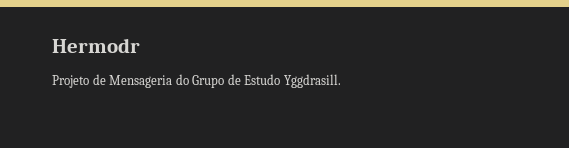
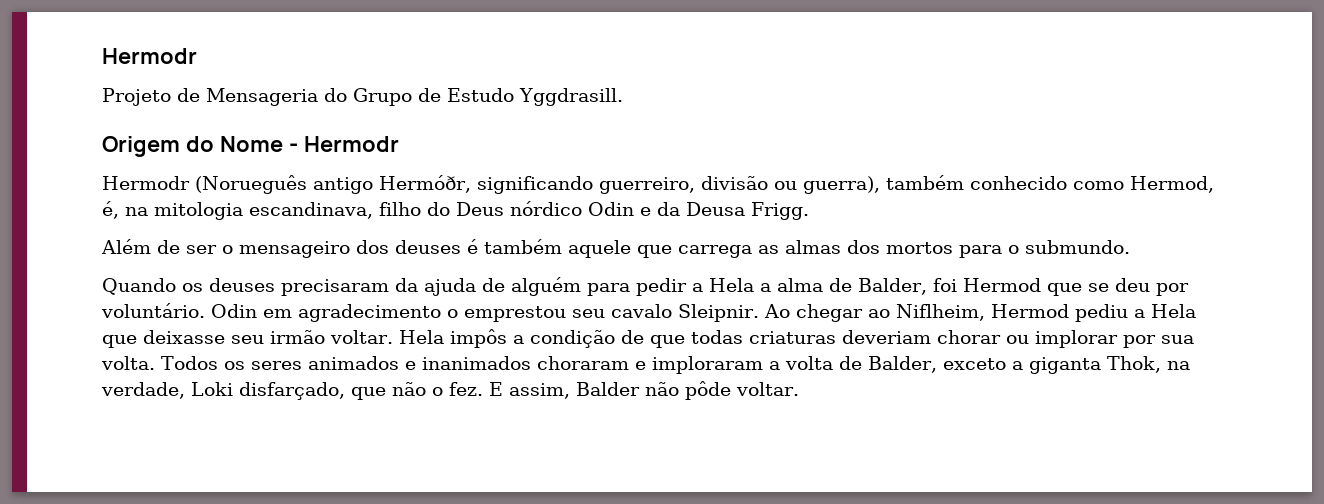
+ Origem do Nome - Hermodr
+ Hermodr (Norueguês antigo Hermóðr, significando guerreiro, divisão ou guerra), também conhecido como Hermod, é, na mitologia escandinava, filho do Deus nórdico Odin e da Deusa Frigg.
+ Além de ser o mensageiro dos deuses é também aquele que carrega as almas dos mortos para o submundo.
+ Quando os deuses precisaram da ajuda de alguém para pedir a Hela a alma de Balder, foi Hermod que se deu por voluntário. Odin em agradecimento o emprestou seu cavalo Sleipnir. Ao chegar ao Niflheim, Hermod pediu a Hela que deixasse seu irmão voltar. Hela impôs a condição de que todas criaturas deveriam chorar ou implorar por sua volta. Todos os seres animados e inanimados choraram e imploraram a volta de Balder, exceto a giganta Thok, na verdade, Loki disfarçado, que não o fez. E assim, Balder não pôde voltar.

